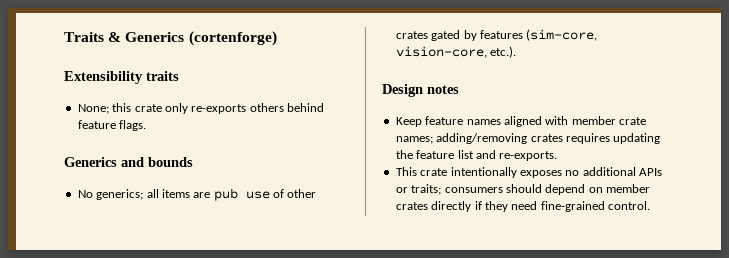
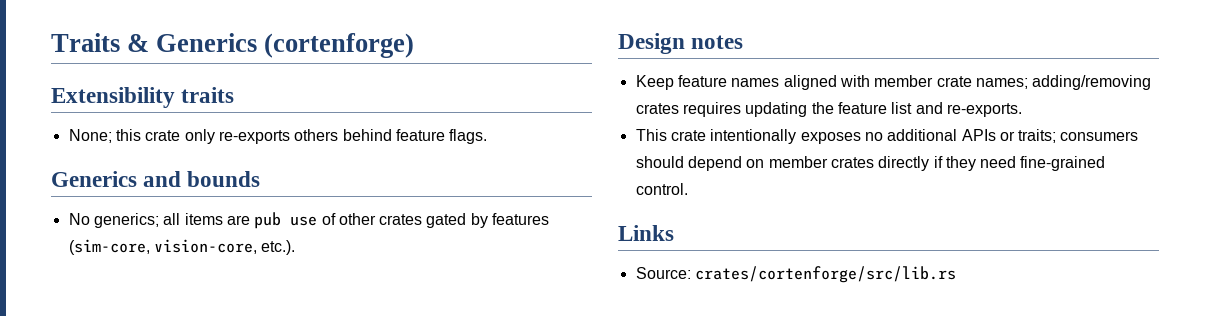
+ Links
+ Source: crates/cortenforge/src/lib.rs

